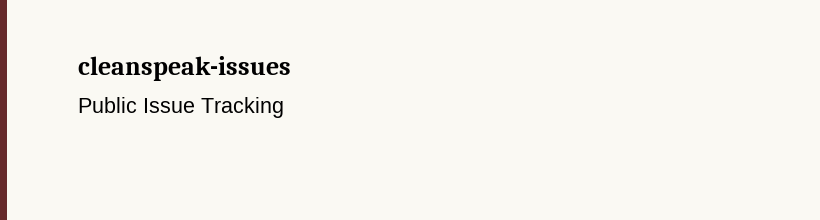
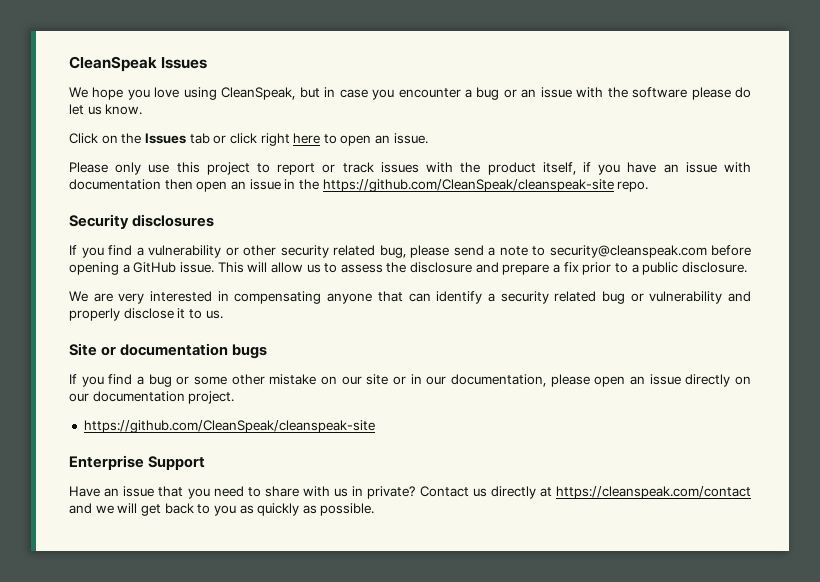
- cleanspeak-issues
- Public Issue Tracking
+ CleanSpeak Issues
+ We hope you love using CleanSpeak, but in case you encounter a bug or an issue with the software please do let us know.
+ Click on the Issues tab or click right here to open an issue.
+ Please only use this project to report or track issues with the product itself, if you have an issue with documentation then open an issue in the https://github.com/CleanSpeak/cleanspeak-site repo.
+ Security disclosures
+ If you find a vulnerability or other security related bug, please send a note to security@cleanspeak.com before opening a GitHub issue. This will allow us to assess the disclosure and prepare a fix prior to a public disclosure.
+ We are very interested in compensating anyone that can identify a security related bug or vulnerability and properly disclose it to us.
+ Site or documentation bugs
+ If you find a bug or some other mistake on our site or in our documentation, please open an issue directly on our documentation project.
+ https://github.com/CleanSpeak/cleanspeak-site
+ Enterprise Support
+ Have an issue that you need to share with us in private? Contact us directly at https://cleanspeak.com/contact and we will get back to you as quickly as possible.

